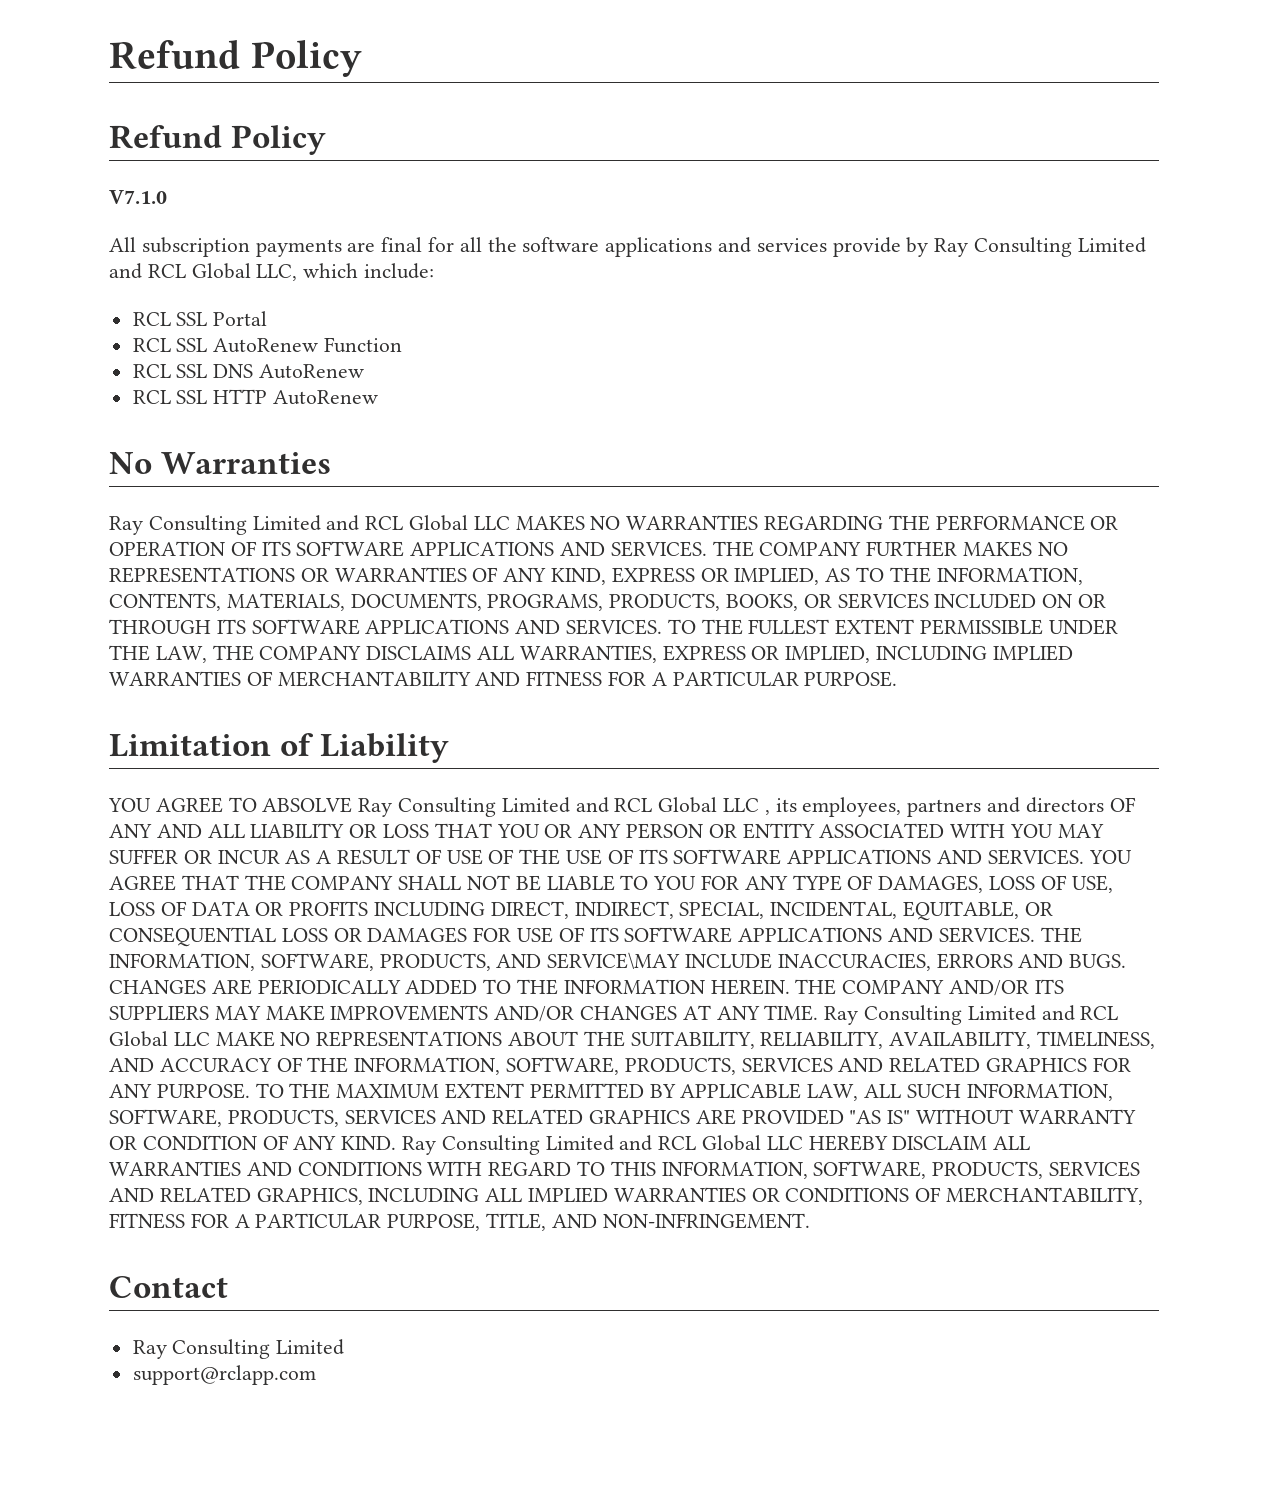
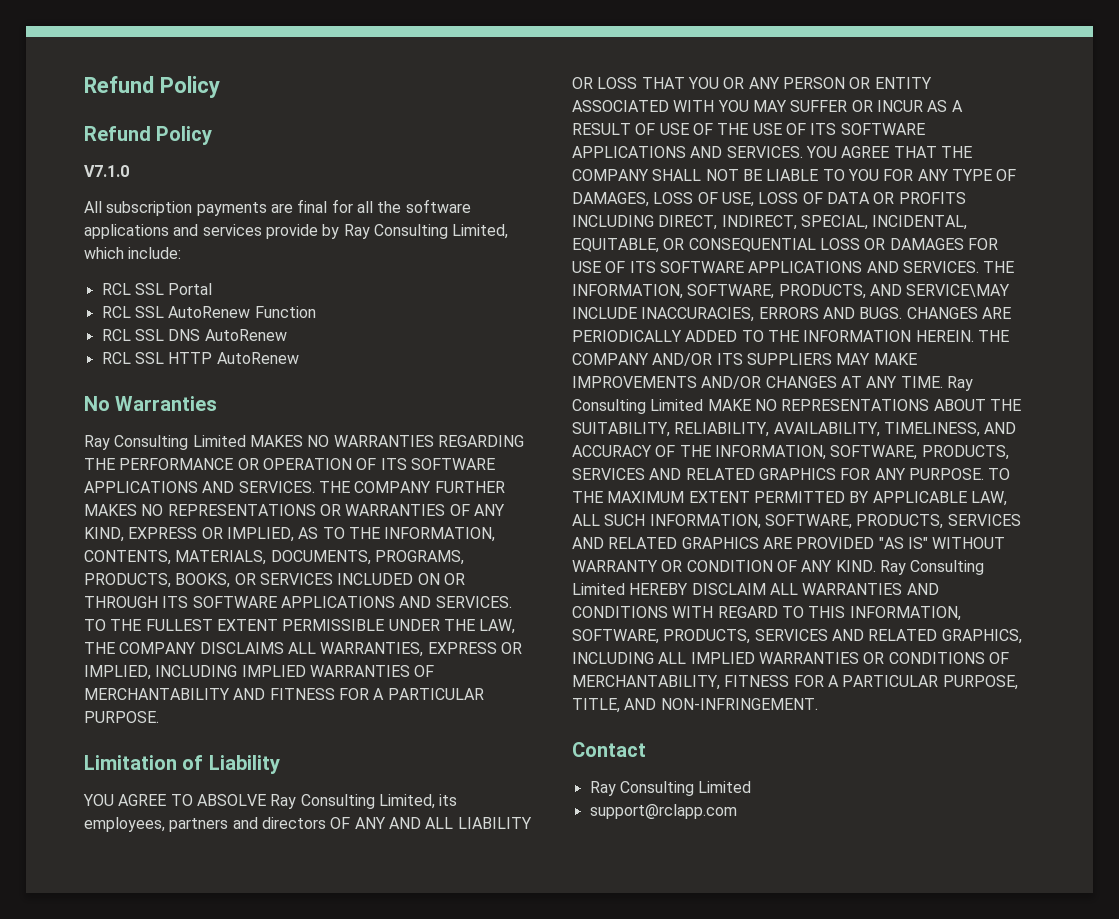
- All subscription payments are final for all the software applications and services provide by Ray Consulting Limited and RCL Global LLC, which include:
+ All subscription payments are final for all the software applications and services provide by Ray Consulting Limited, which include:
- Ray Consulting Limited and RCL Global LLC MAKES NO WARRANTIES REGARDING THE PERFORMANCE OR OPERATION OF ITS SOFTWARE APPLICATIONS AND SERVICES.
+ Ray Consulting Limited MAKES NO WARRANTIES REGARDING THE PERFORMANCE OR OPERATION OF ITS SOFTWARE APPLICATIONS AND SERVICES.
- YOU AGREE TO ABSOLVE Ray Consulting Limited and RCL Global LLC , its employees, partners and directors OF ANY AND ALL LIABILITY OR LOSS THAT YOU OR ANY PERSON OR ENTITY ASSOCIATED WITH YOU MAY SUFFER OR INCUR AS A RESULT OF USE OF THE USE OF ITS SOFTWARE APPLICATIONS AND SERVICES.
+ YOU AGREE TO ABSOLVE Ray Consulting Limited, its employees, partners and directors OF ANY AND ALL LIABILITY OR LOSS THAT YOU OR ANY PERSON OR ENTITY ASSOCIATED WITH YOU MAY SUFFER OR INCUR AS A RESULT OF USE OF THE USE OF ITS SOFTWARE APPLICATIONS AND SERVICES.
- Ray Consulting Limited and RCL Global LLC MAKE NO REPRESENTATIONS ABOUT THE SUITABILITY, RELIABILITY, AVAILABILITY, TIMELINESS, AND ACCURACY OF THE INFORMATION, SOFTWARE, PRODUCTS, SERVICES AND RELATED GRAPHICS FOR ANY PURPOSE.
+ Ray Consulting Limited MAKE NO REPRESENTATIONS ABOUT THE SUITABILITY, RELIABILITY, AVAILABILITY, TIMELINESS, AND ACCURACY OF THE INFORMATION, SOFTWARE, PRODUCTS, SERVICES AND RELATED GRAPHICS FOR ANY PURPOSE.
- Ray Consulting Limited and RCL Global LLC HEREBY DISCLAIM ALL WARRANTIES AND CONDITIONS WITH REGARD TO THIS INFORMATION, SOFTWARE, PRODUCTS, SERVICES AND RELATED GRAPHICS, INCLUDING ALL IMPLIED WARRANTIES OR CONDITIONS OF MERCHANTABILITY, FITNESS FOR A PARTICULAR PURPOSE, TITLE, AND NON-INFRINGEMENT.
+ Ray Consulting Limited HEREBY DISCLAIM ALL WARRANTIES AND CONDITIONS WITH REGARD TO THIS INFORMATION, SOFTWARE, PRODUCTS, SERVICES AND RELATED GRAPHICS, INCLUDING ALL IMPLIED WARRANTIES OR CONDITIONS OF MERCHANTABILITY, FITNESS FOR A PARTICULAR PURPOSE, TITLE, AND NON-INFRINGEMENT.

